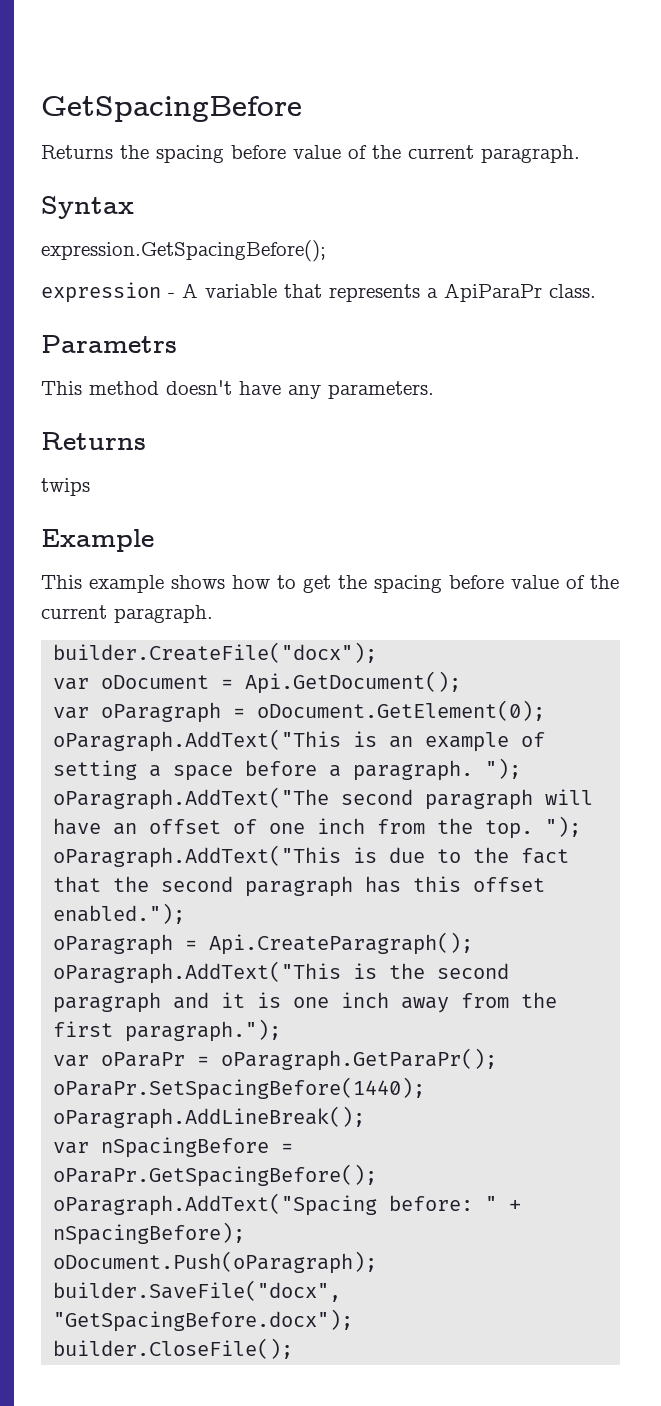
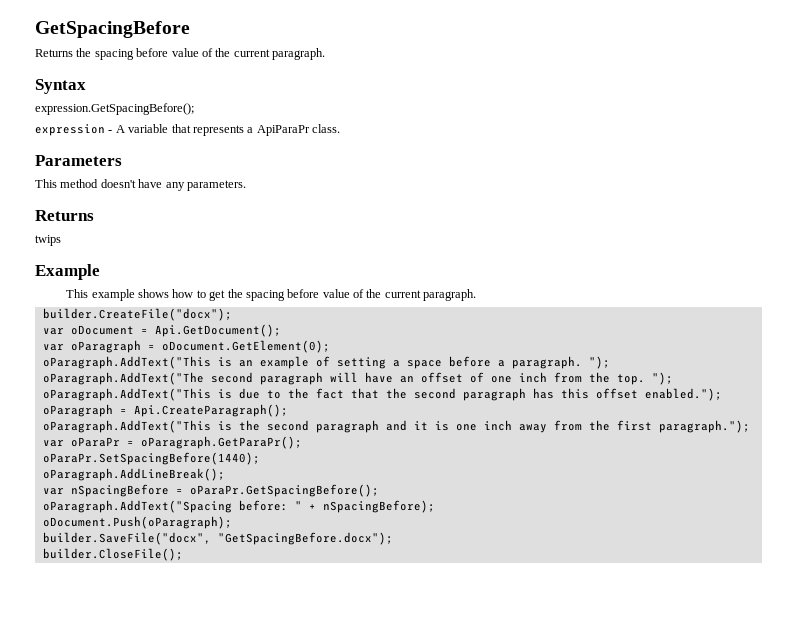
- Parametrs
+ Parameters

